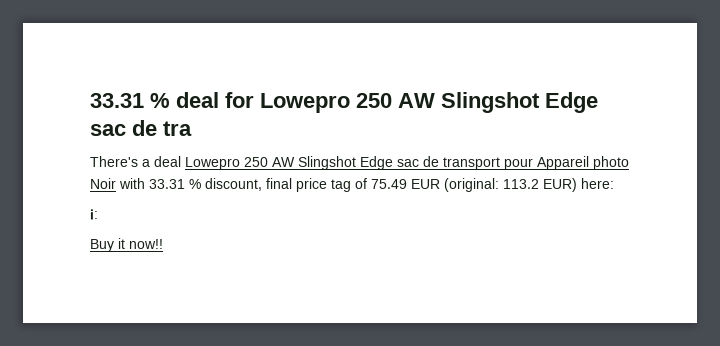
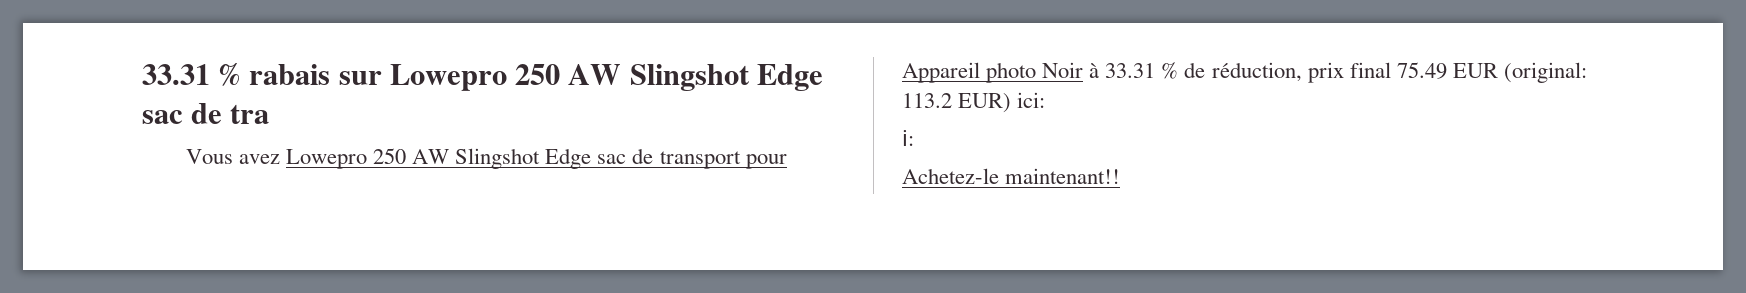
- 33.31 % deal for Lowepro 250 AW Slingshot Edge sac de tra
+ 33.31 % rabais sur Lowepro 250 AW Slingshot Edge sac de tra
- There's a deal Lowepro 250 AW Slingshot Edge sac de transport pour Appareil photo Noir with 33.31 % discount, final price tag of 75.49 EUR (original: 113.2 EUR) here:
+ Vous avez Lowepro 250 AW Slingshot Edge sac de transport pour Appareil photo Noir à 33.31 % de réduction, prix final 75.49 EUR (original: 113.2 EUR) ici:
- Buy it now!!
+ Achetez-le maintenant!!

